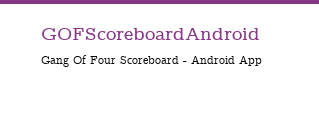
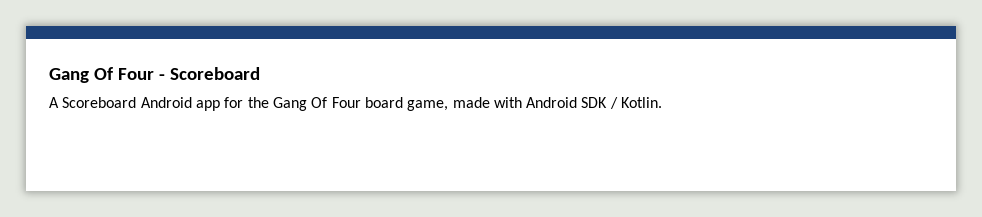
- GOFScoreboardAndroid
- Gang Of Four Scoreboard - Android App
+ Gang Of Four - Scoreboard
+ A Scoreboard Android app for the Gang Of Four board game, made with Android SDK / Kotlin.

